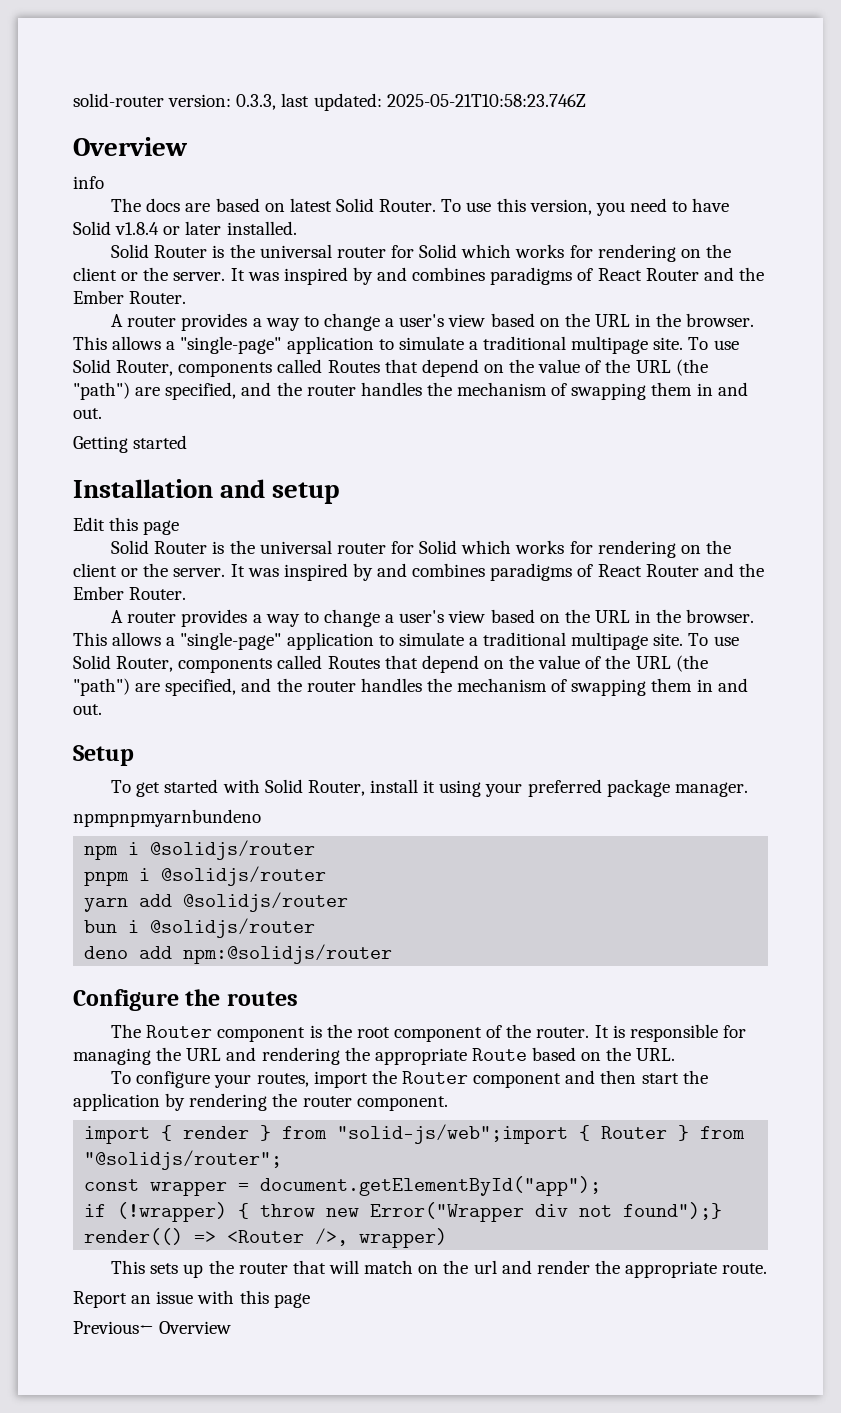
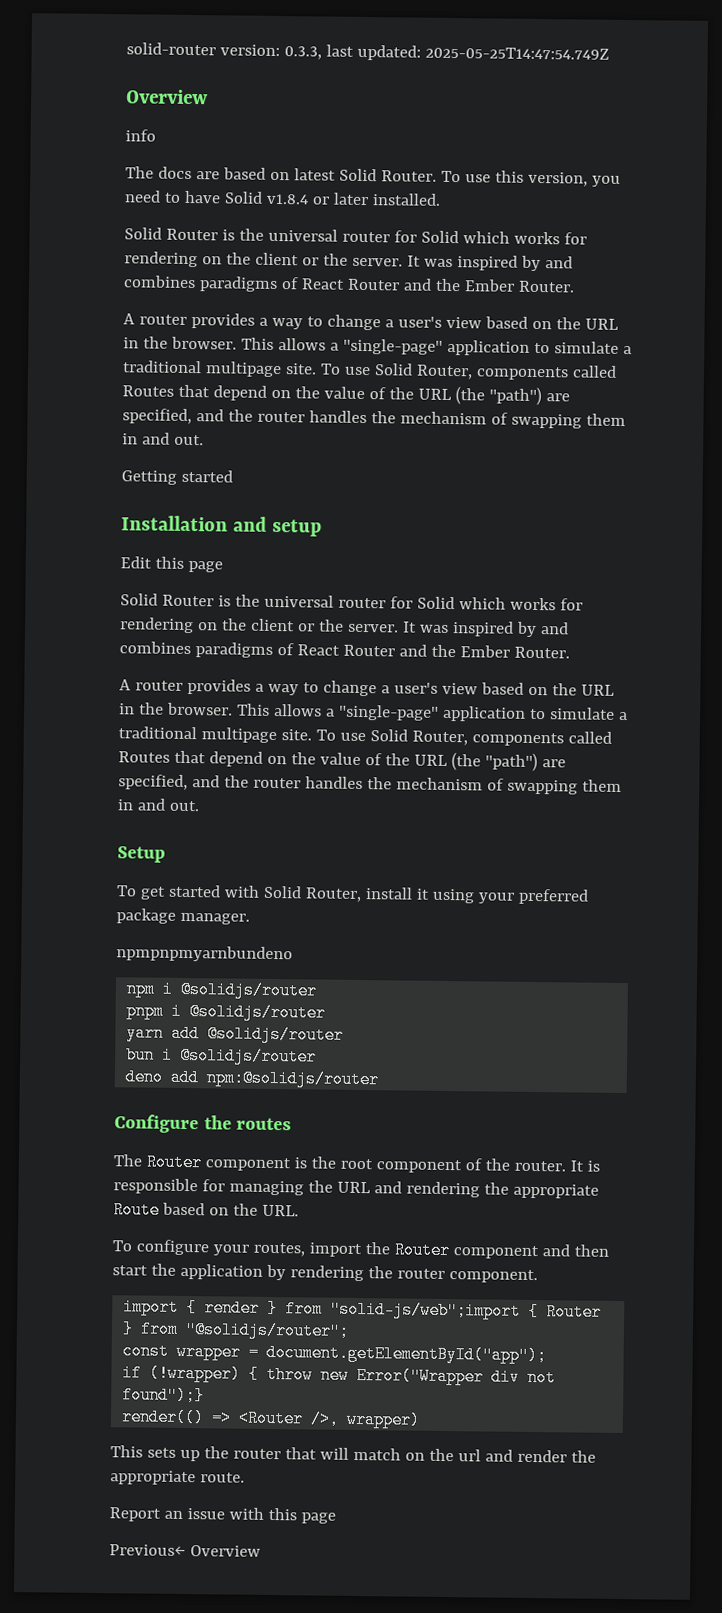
- solid-router version: 0.3.3, last updated: 2025-05-21T10:58:23.746Z
+ solid-router version: 0.3.3, last updated: 2025-05-25T14:47:54.749Z

